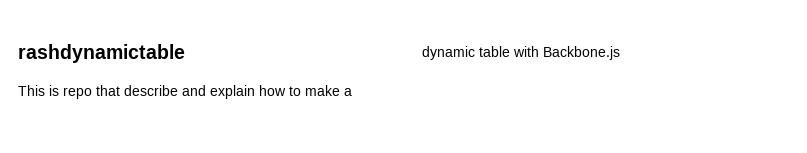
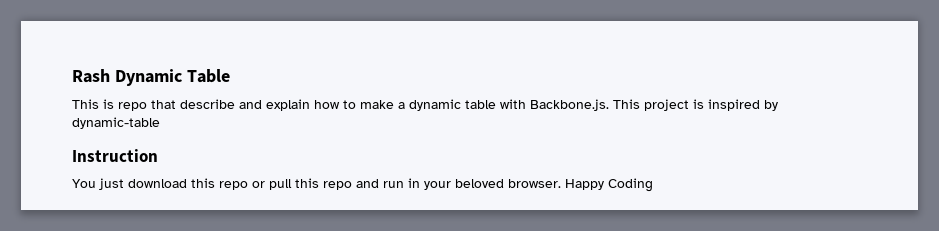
- rashdynamictable
+ Rash Dynamic Table
- This is repo that describe and explain how to make a dynamic table with Backbone.js
+ This is repo that describe and explain how to make a dynamic table with Backbone.js. This project is inspired by dynamic-table
+ Instruction
+ You just download this repo or pull this repo and run in your beloved browser. Happy Coding

